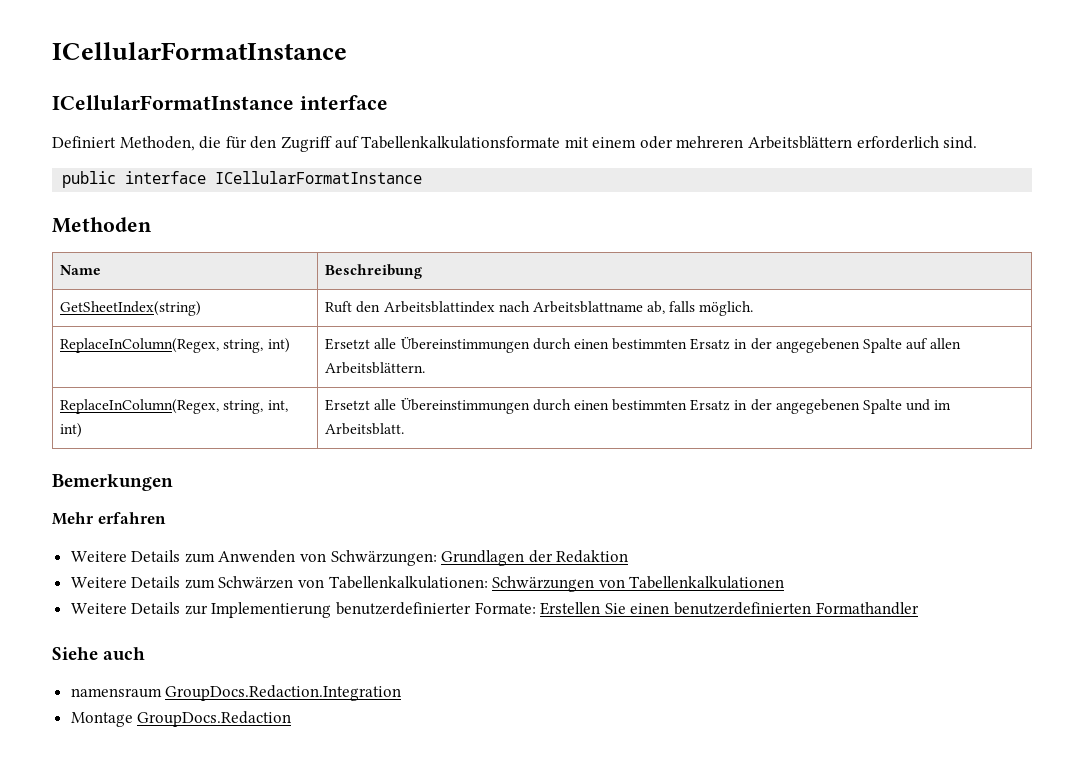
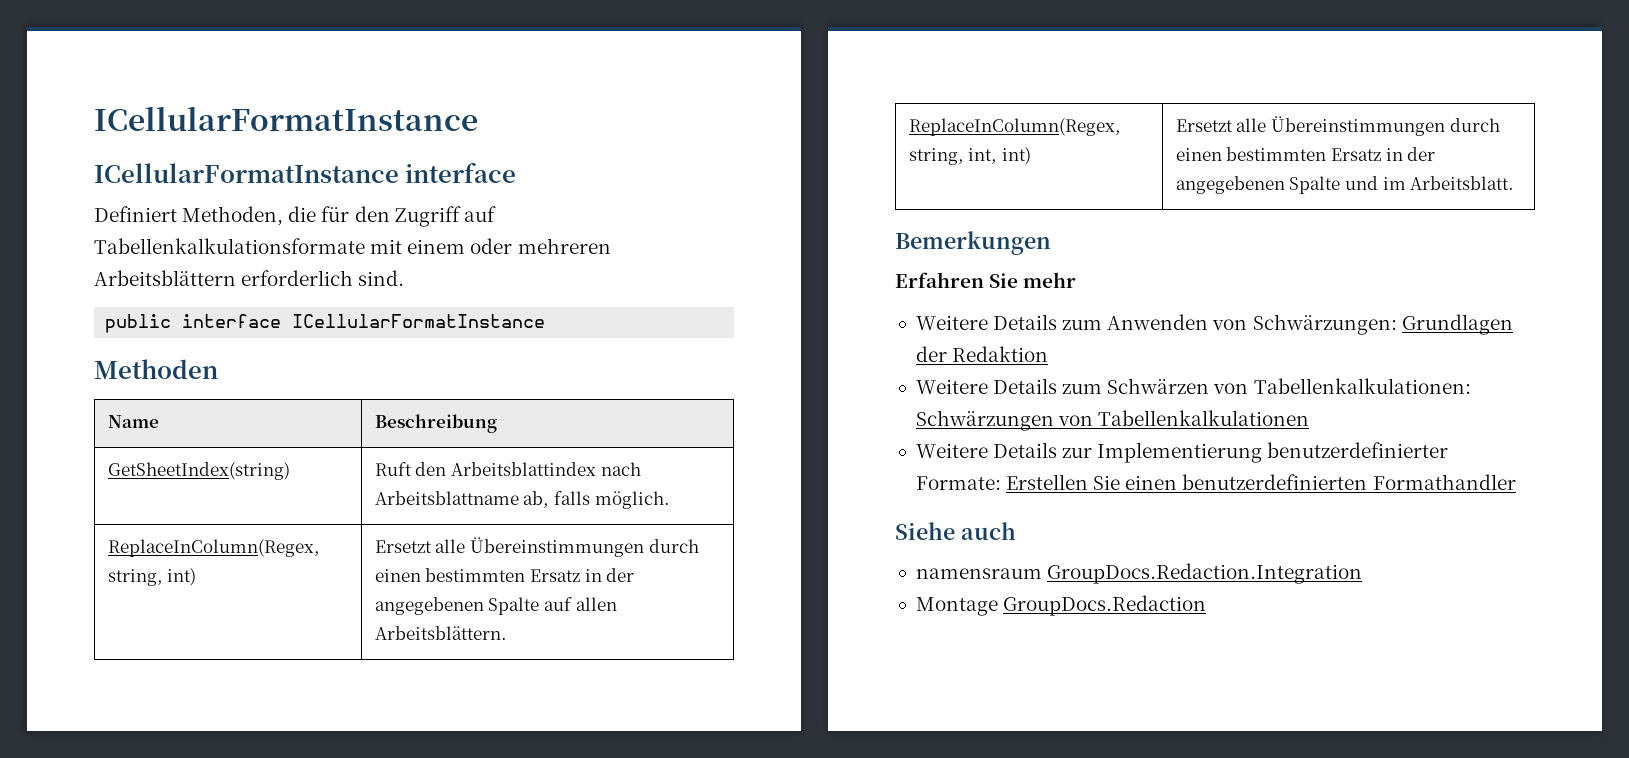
- Mehr erfahren
+ Erfahren Sie mehr

